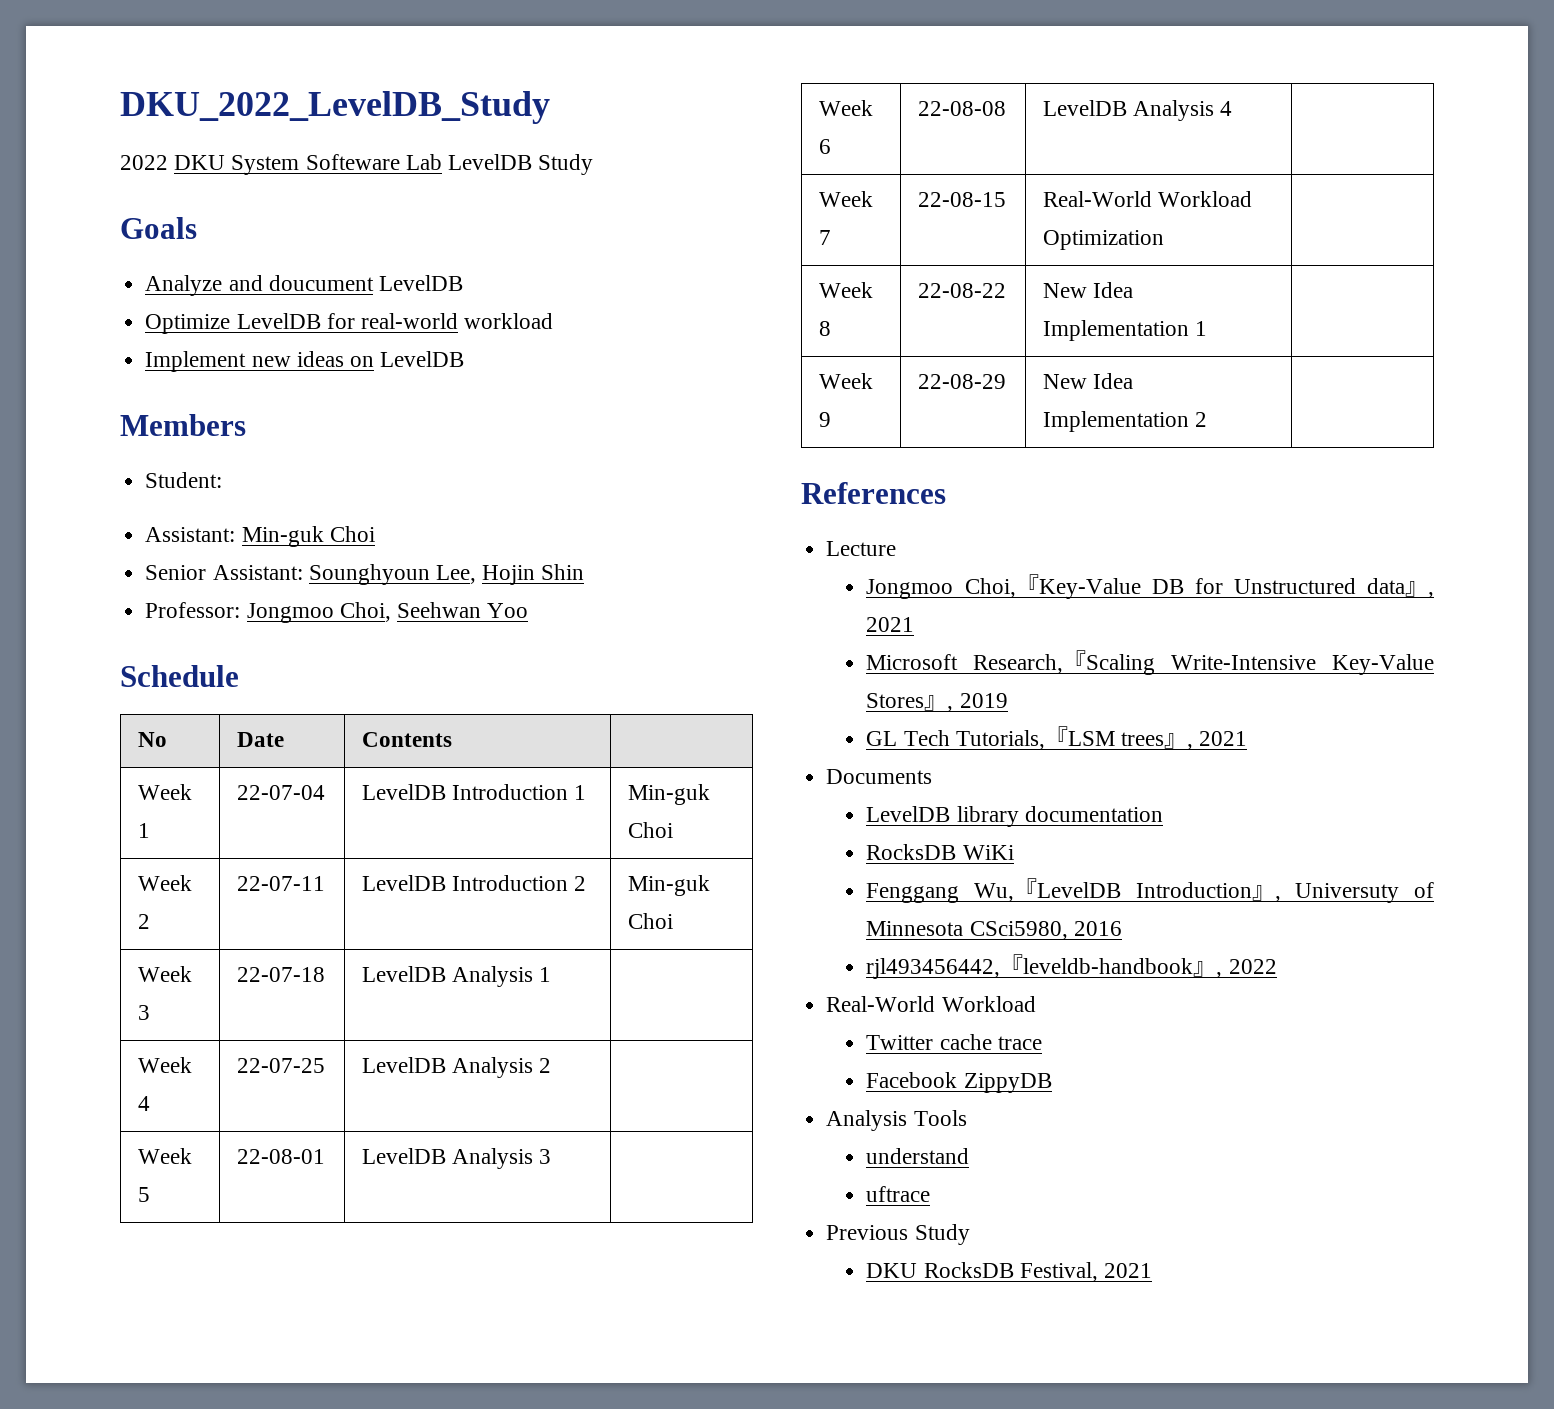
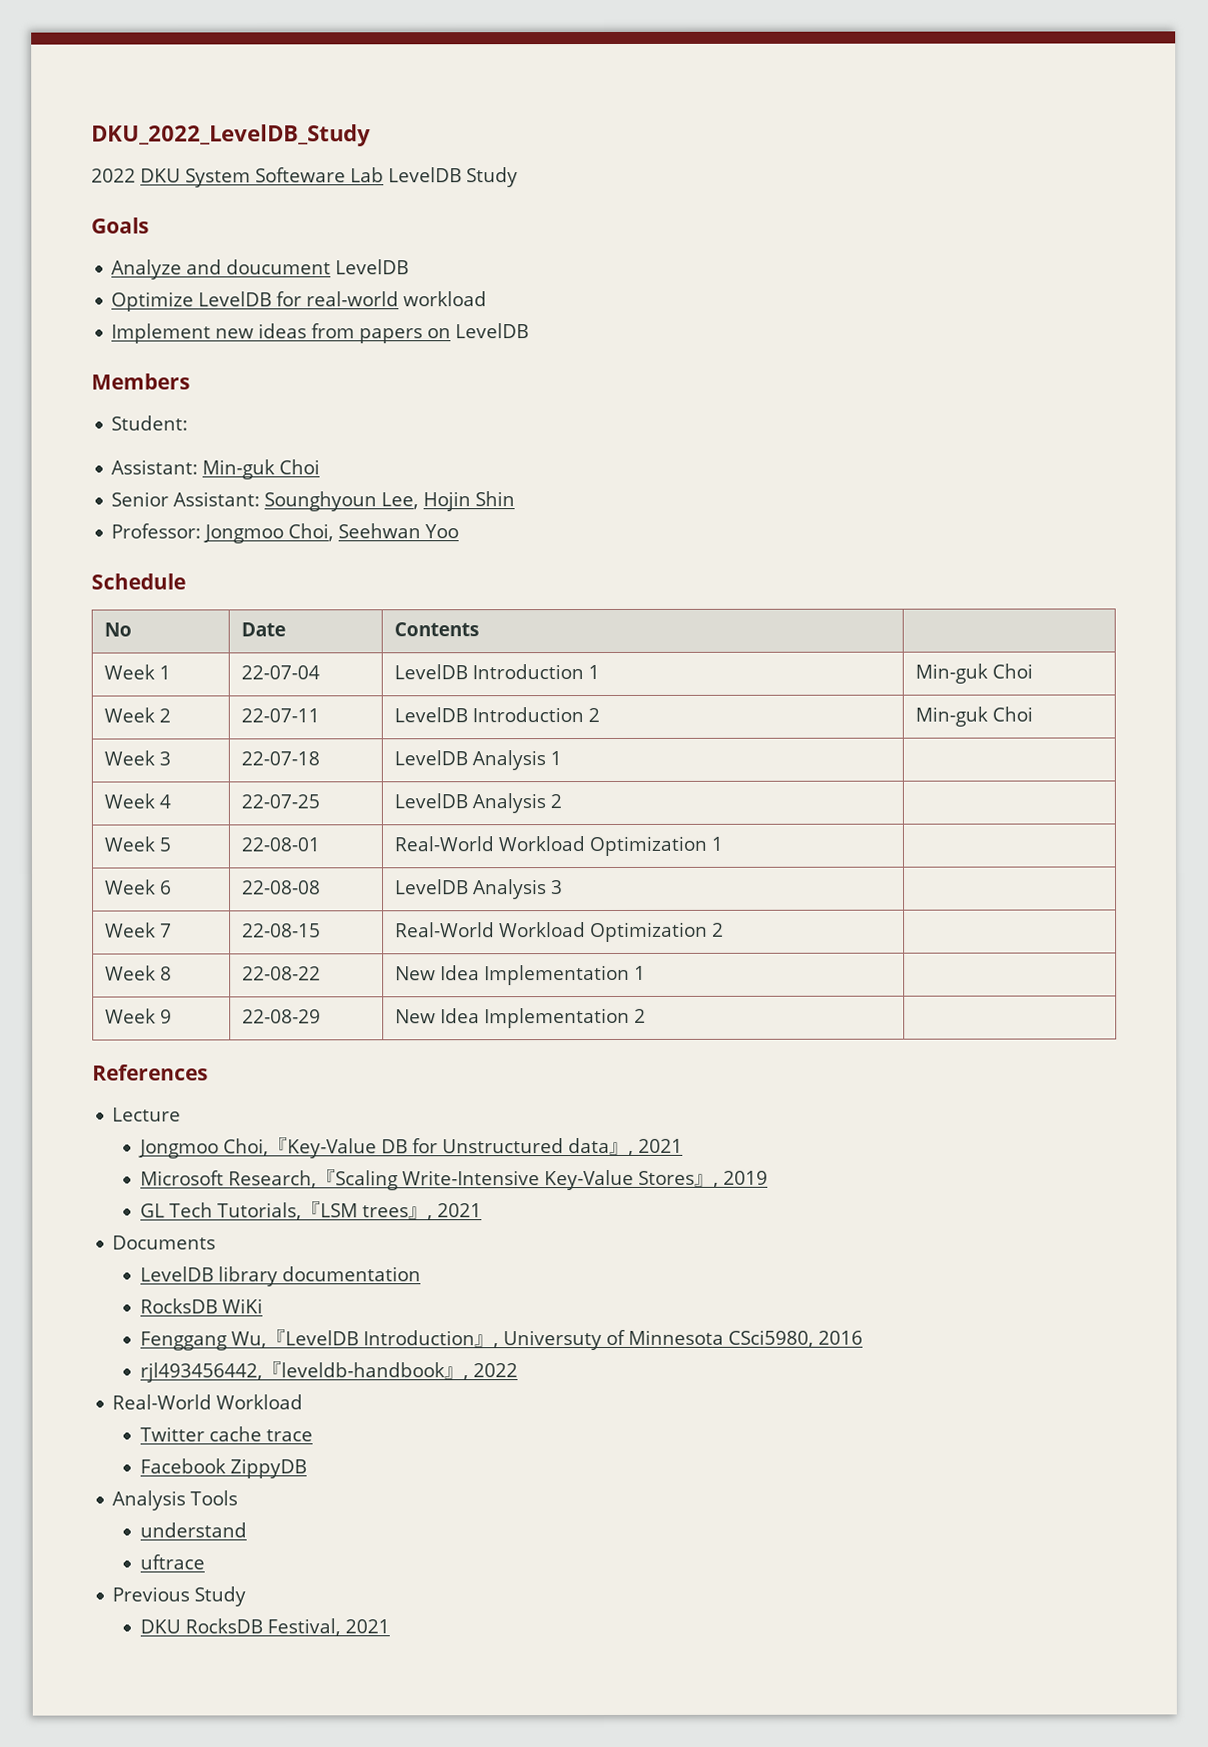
- Implement new ideas on LevelDB
+ Implement new ideas from papers on LevelDB
- Week 5 | 22-08-01 | LevelDB Analysis 3 |
+ Week 5 | 22-08-01 | Real-World Workload Optimization 1 |
- Week 6 | 22-08-08 | LevelDB Analysis 4 |
+ Week 6 | 22-08-08 | LevelDB Analysis 3 |
- Week 7 | 22-08-15 | Real-World Workload Optimization |
+ Week 7 | 22-08-15 | Real-World Workload Optimization 2 |

